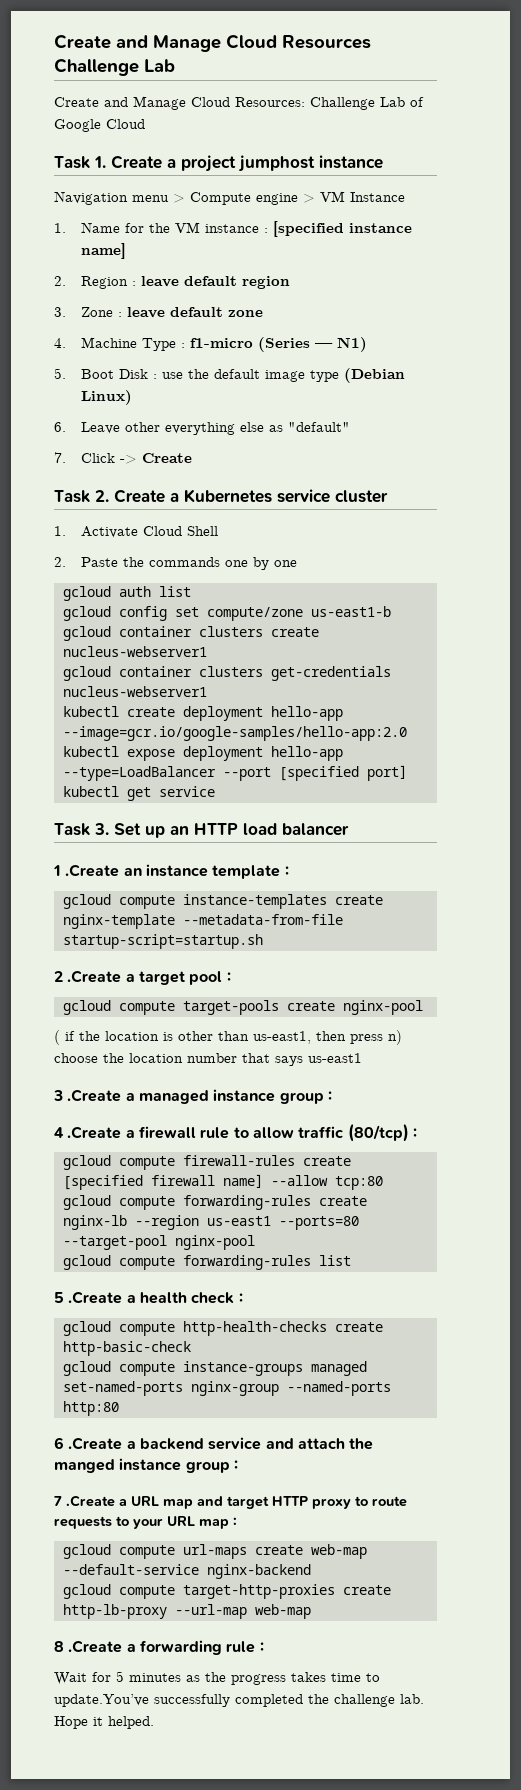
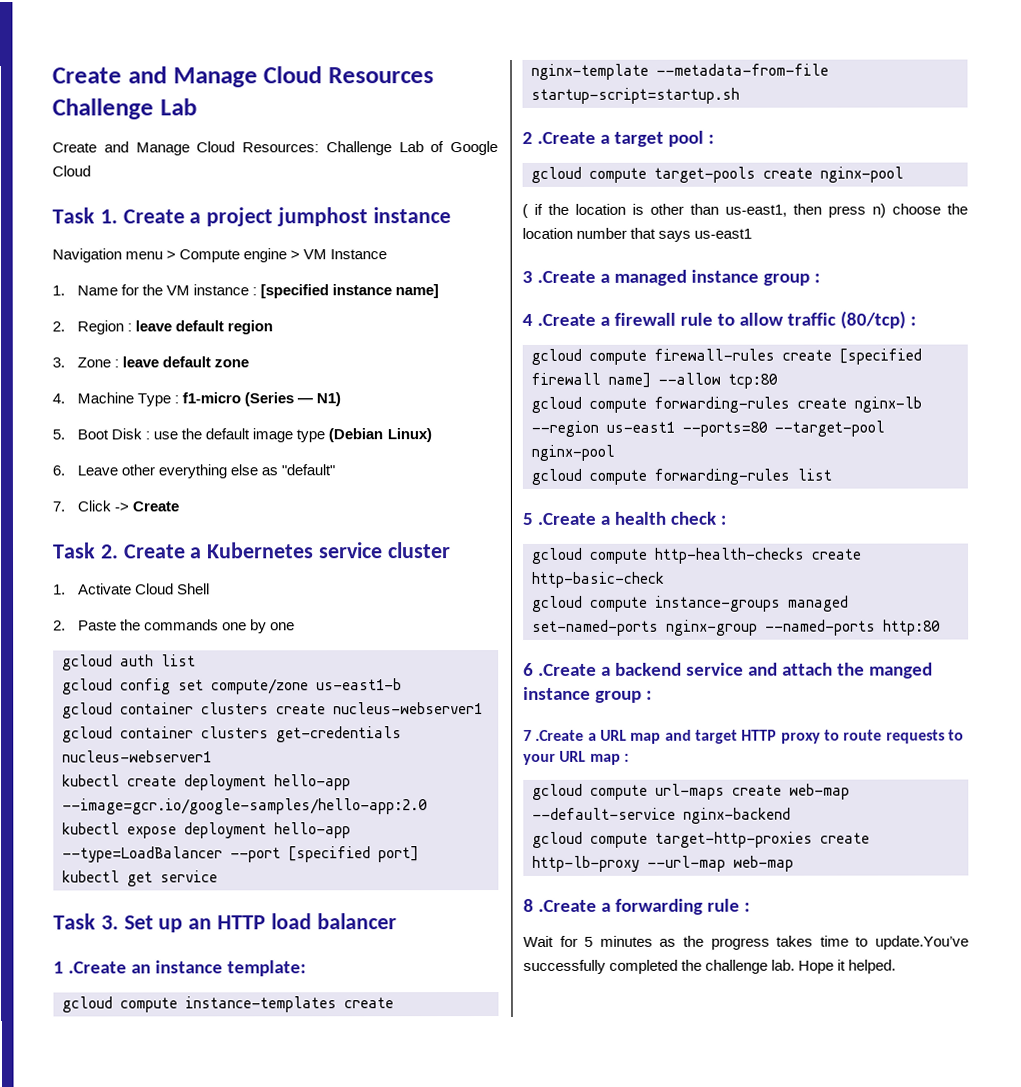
- 1 .Create an instance template :
+ 1 .Create an instance template:

